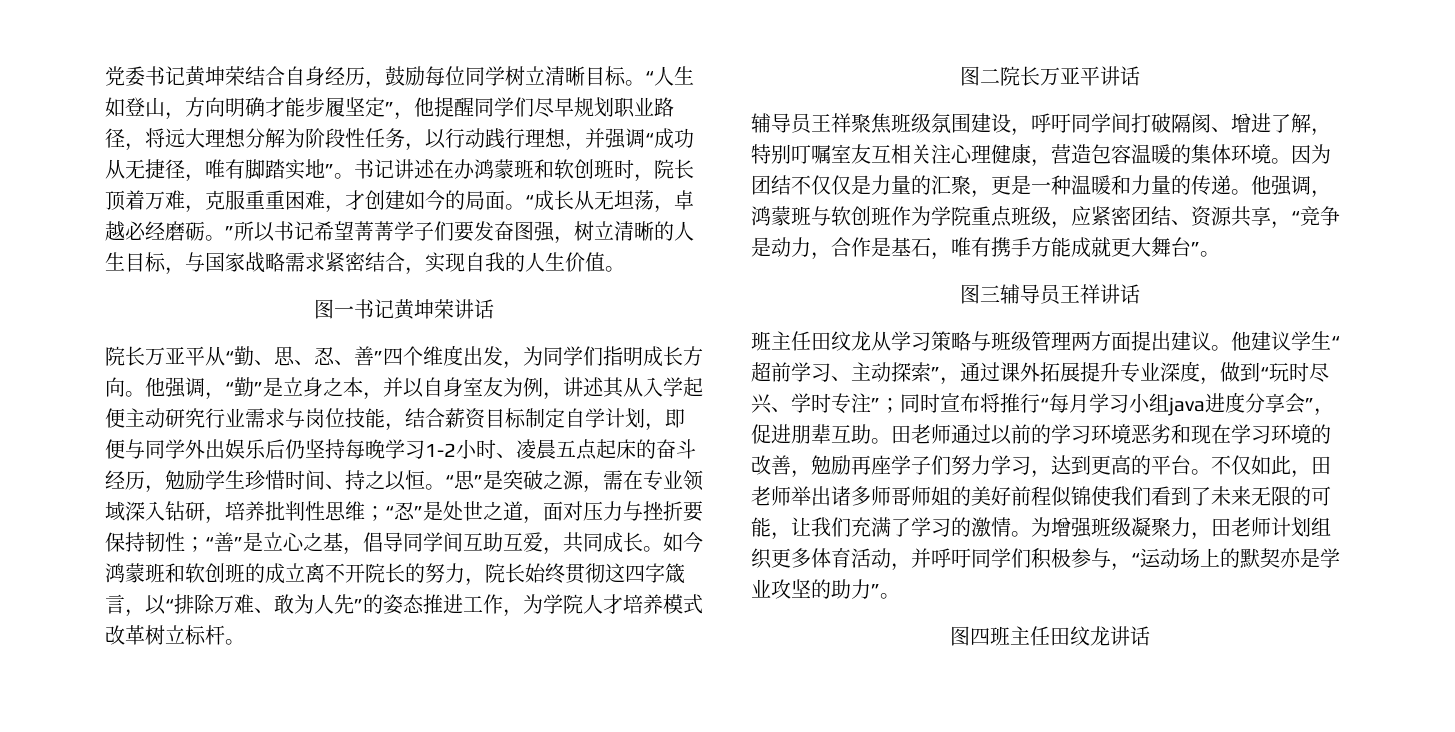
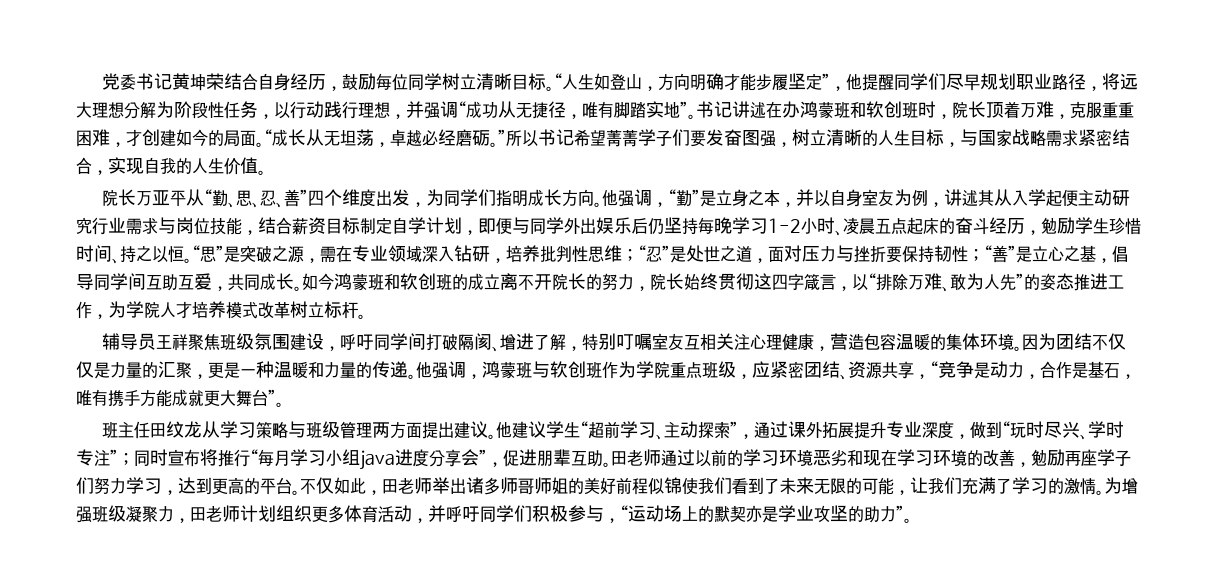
- 图一书记黄坤荣讲话
- 图二院长万亚平讲话
- 图三辅导员王祥讲话
- 图四班主任田纹龙讲话

